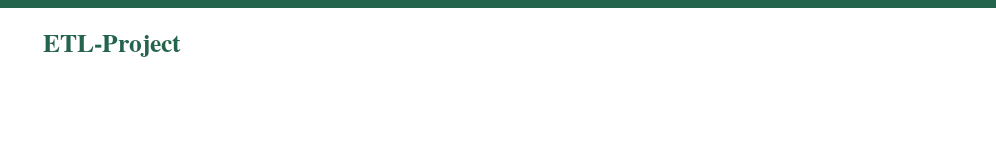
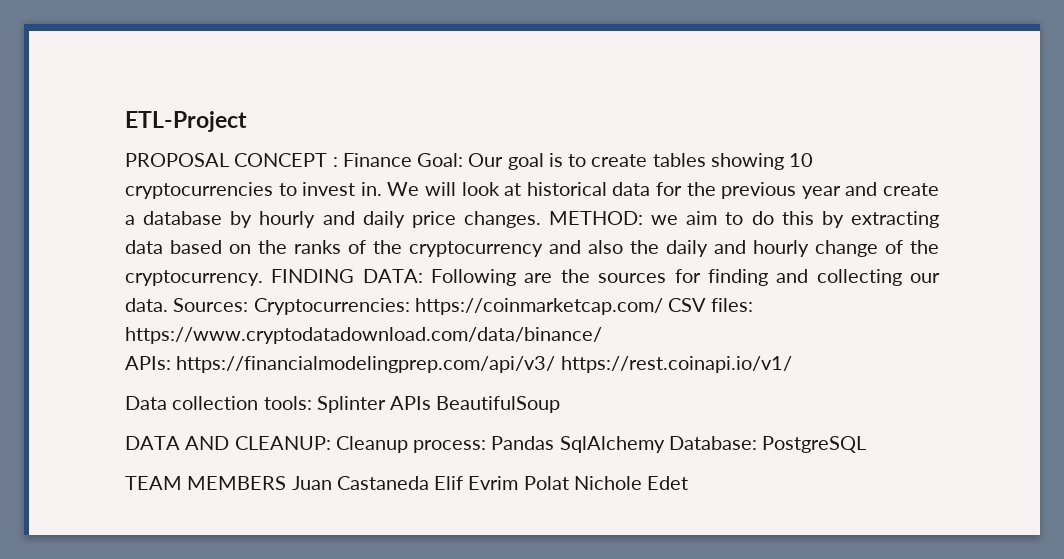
+ PROPOSAL CONCEPT : Finance Goal: Our goal is to create tables showing 10 cryptocurrencies to invest in. We will look at historical data for the previous year and create a database by hourly and daily price changes. METHOD: we aim to do this by extracting data based on the ranks of the cryptocurrency and also the daily and hourly change of the cryptocurrency. FINDING DATA: Following are the sources for finding and collecting our data. Sources: Cryptocurrencies: https://coinmarketcap.com/ CSV files: https://www.cryptodatadownload.com/data/binance/
+ APIs: https://financialmodelingprep.com/api/v3/ https://rest.coinapi.io/v1/
+ Data collection tools: Splinter APIs BeautifulSoup
+ DATA AND CLEANUP: Cleanup process: Pandas SqlAlchemy Database: PostgreSQL
+ TEAM MEMBERS Juan Castaneda Elif Evrim Polat Nichole Edet

